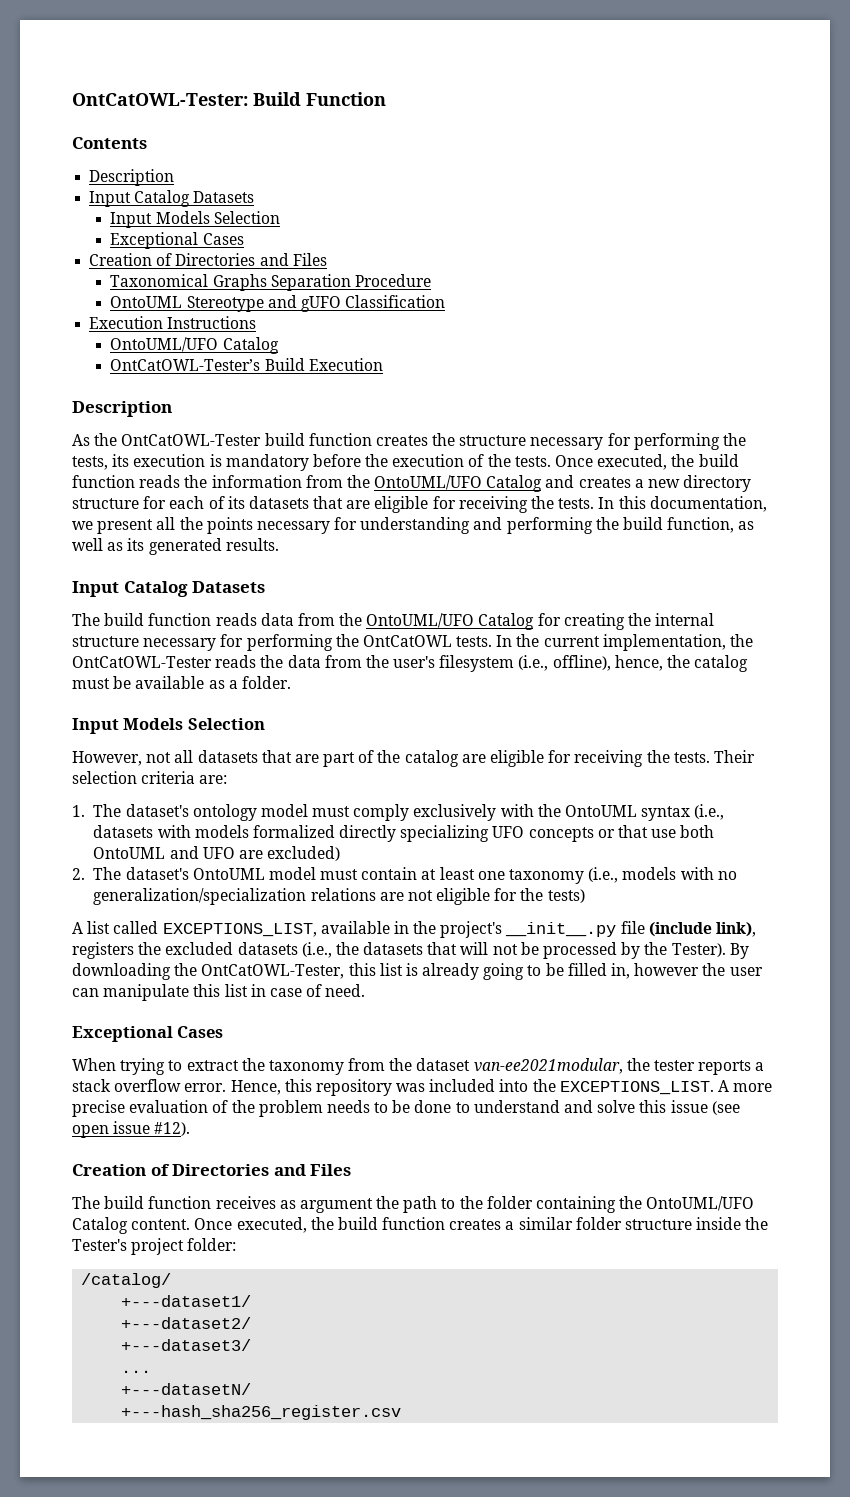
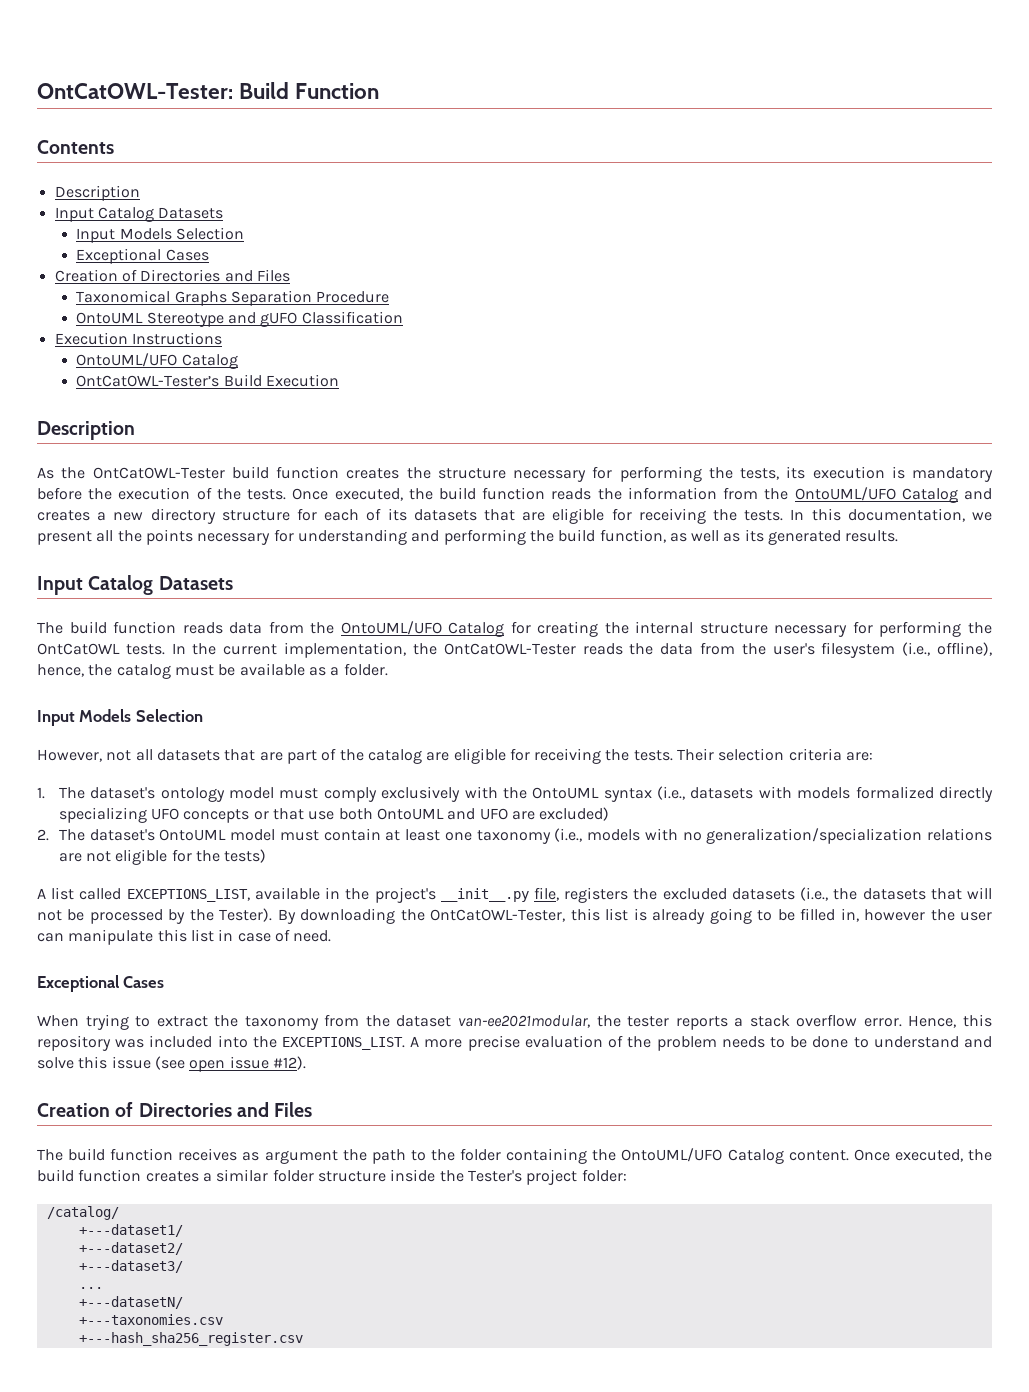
- A list called EXCEPTIONS_LIST, available in the project's __init__.py file (include link), registers the excluded datasets (i.e., the datasets that will not be processed by the Tester).
+ A list called EXCEPTIONS_LIST, available in the project's __init__.py file, registers the excluded datasets (i.e., the datasets that will not be processed by the Tester).
+ +---taxonomies.csv

